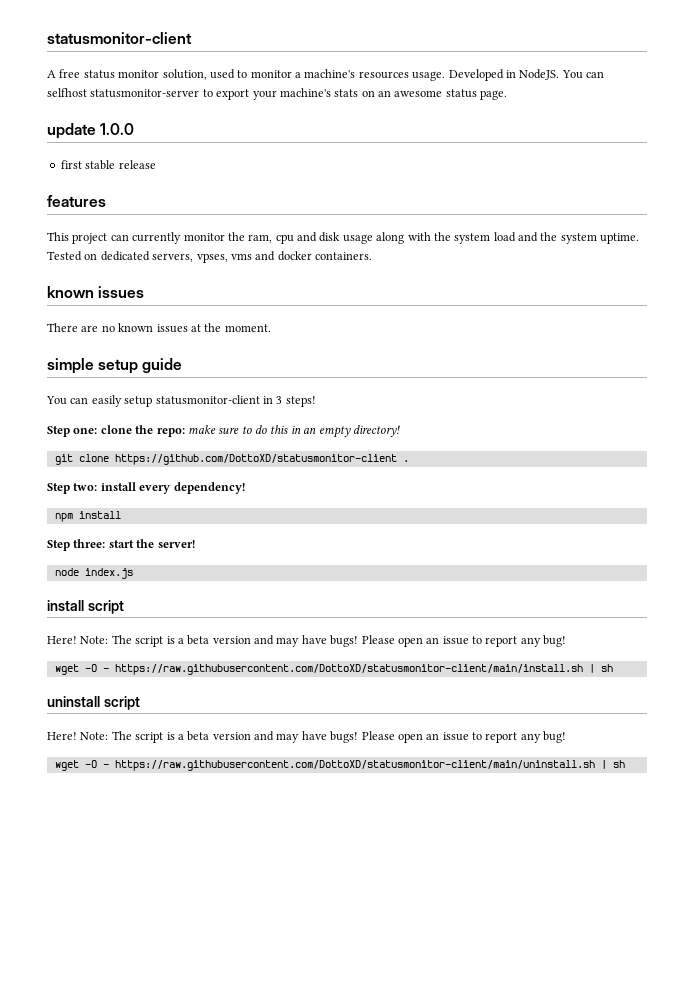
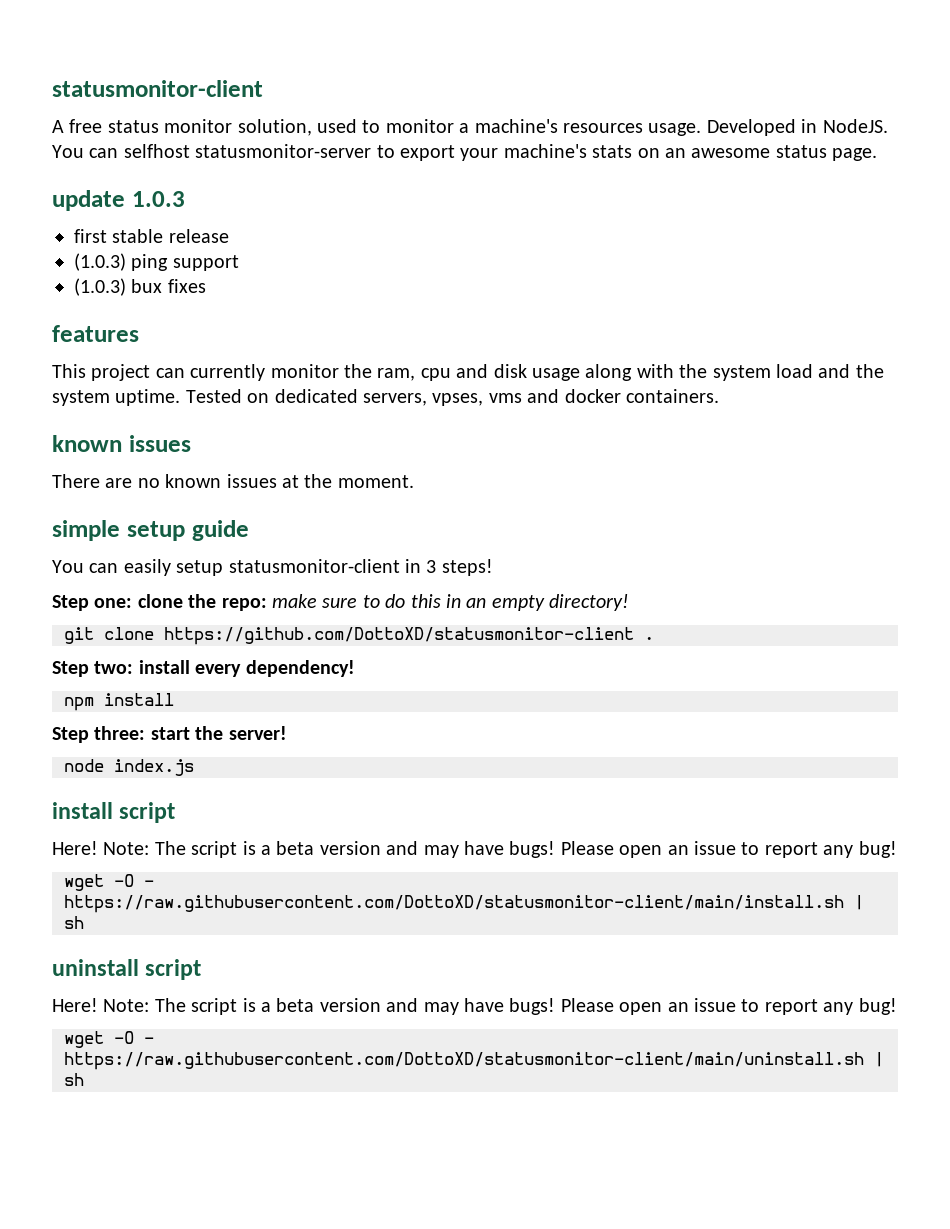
- update 1.0.0
+ update 1.0.3
+ (1.0.3) ping support
+ (1.0.3) bux fixes

